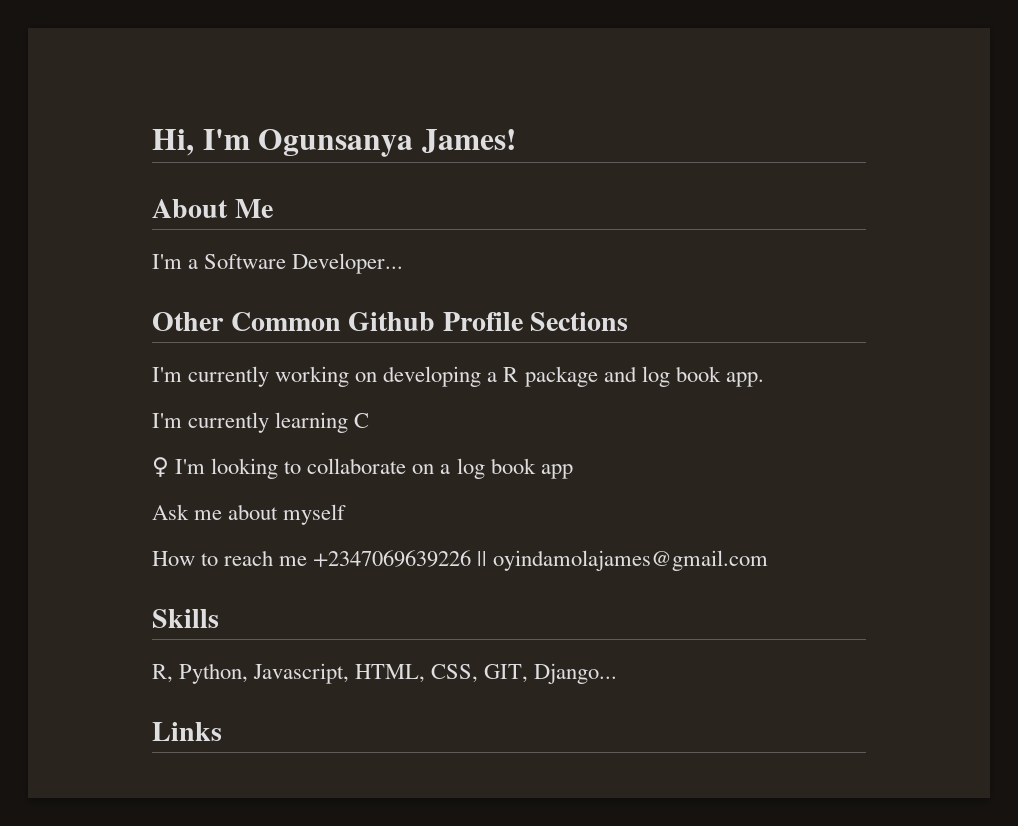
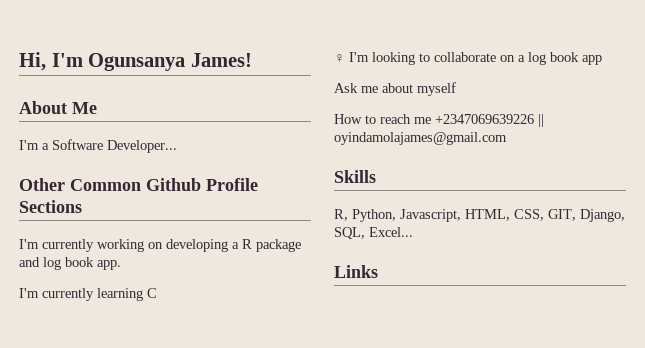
- R, Python, Javascript, HTML, CSS, GIT, Django...
+ R, Python, Javascript, HTML, CSS, GIT, Django, SQL, Excel...

